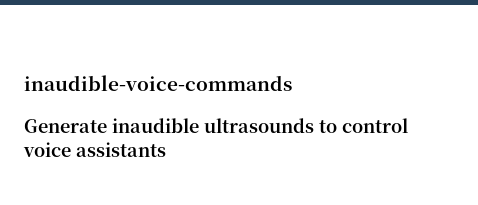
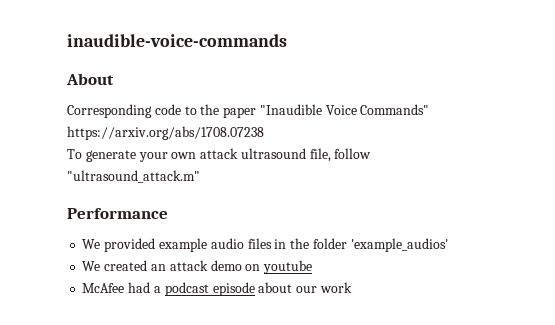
- Generate inaudible ultrasounds to control voice assistants
+ About
+ Corresponding code to the paper "Inaudible Voice Commands" https://arxiv.org/abs/1708.07238
+ To generate your own attack ultrasound file, follow "ultrasound_attack.m"
+ Performance
+ We provided example audio files in the folder 'example_audios'
+ We created an attack demo on youtube
+ McAfee had a podcast episode about our work

